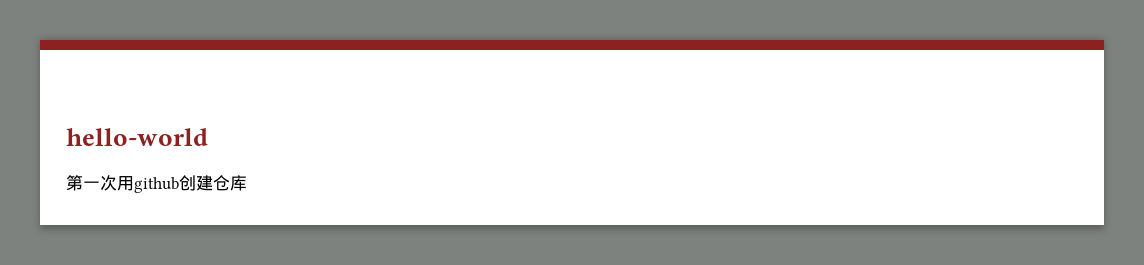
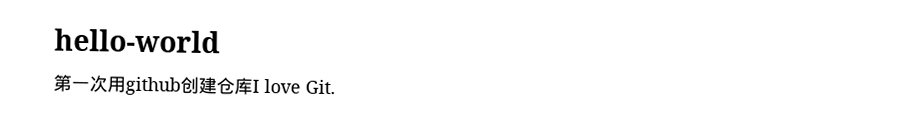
- 第一次用github创建仓库
+ 第一次用github创建仓库I love Git.

